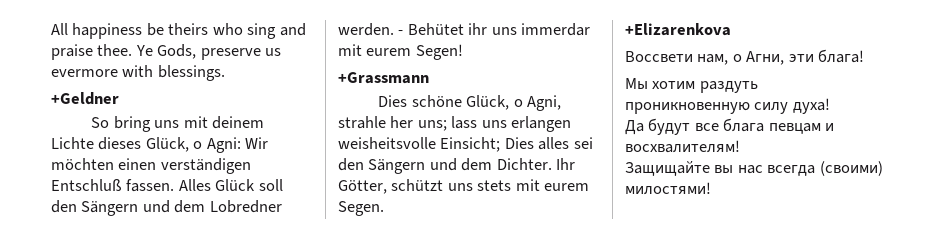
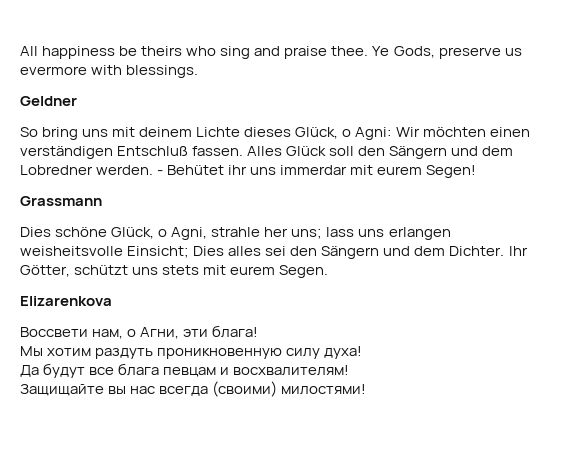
- +Geldner
+ Geldner
- +Grassmann
+ Grassmann
- +Elizarenkova
+ Elizarenkova

